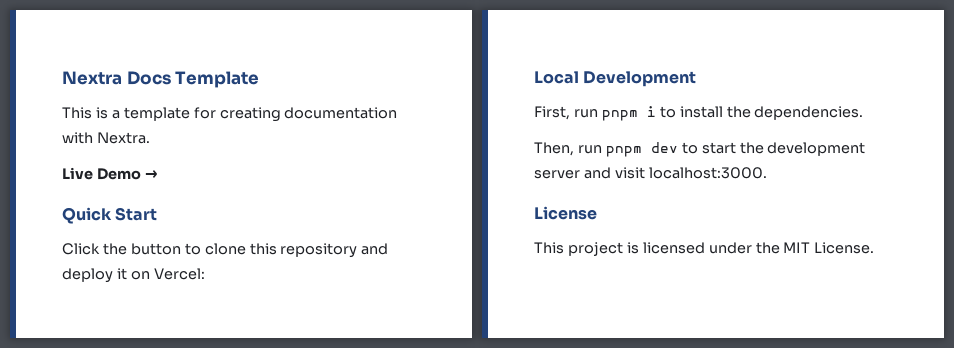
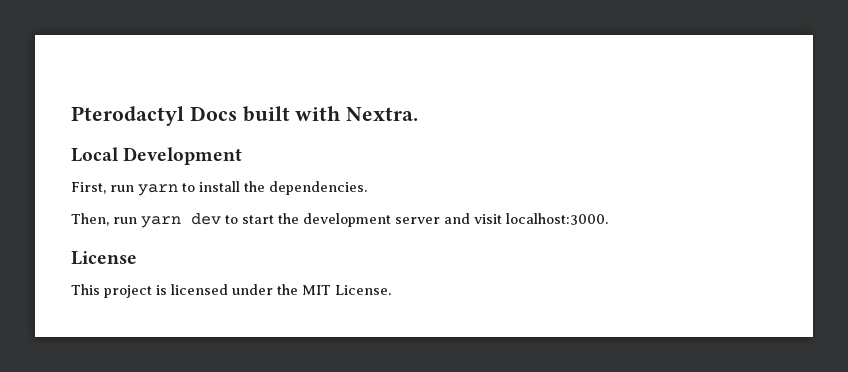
- Nextra Docs Template
- This is a template for creating documentation with Nextra.
- Live Demo →
- Quick Start
- Click the button to clone this repository and deploy it on Vercel:
+ Pterodactyl Docs built with Nextra.
- First, run pnpm i to install the dependencies.
+ First, run yarn to install the dependencies.
- Then, run pnpm dev to start the development server and visit localhost:3000.
+ Then, run yarn dev to start the development server and visit localhost:3000.

